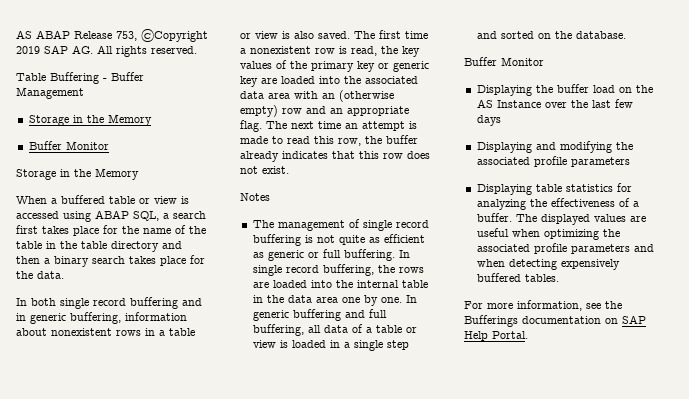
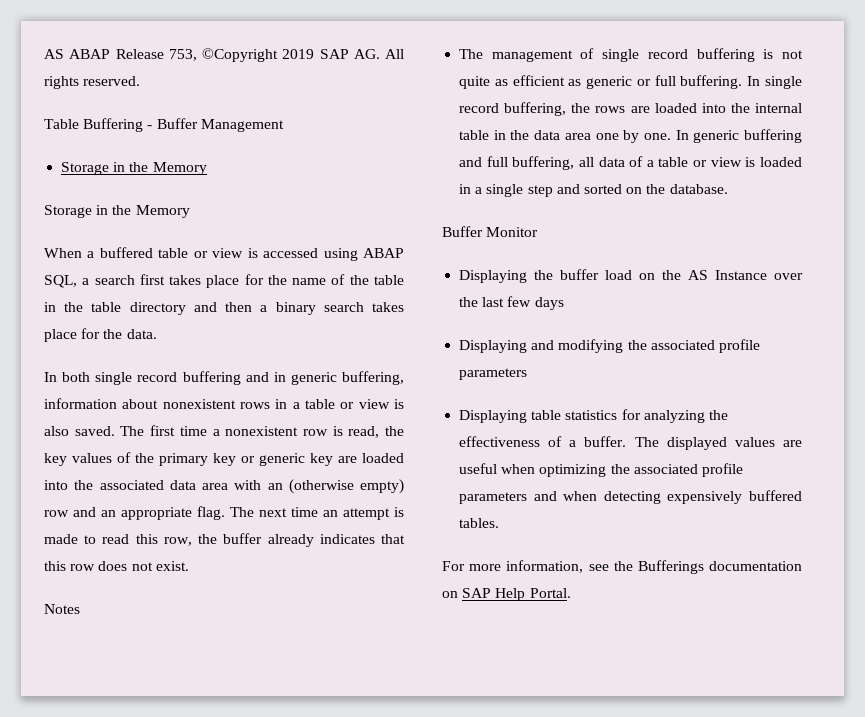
  Table Buffering - Buffer Management
  Storage in the Memory
- Buffer Monitor

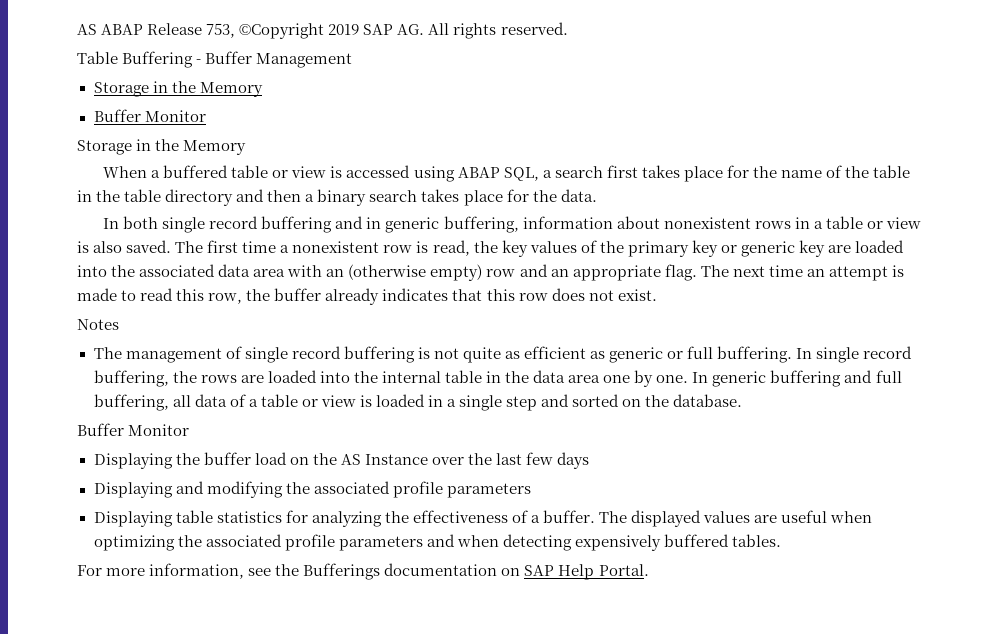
  Table Buffering - Buffer Management
  Storage in the Memory
+ Buffer Monitor

